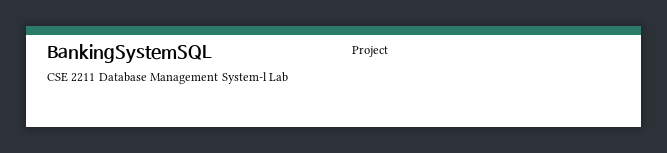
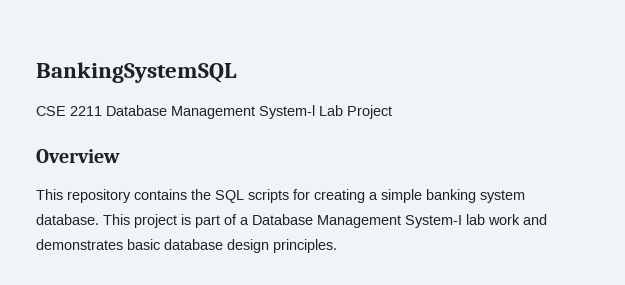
+ Overview
+ This repository contains the SQL scripts for creating a simple banking system database. This project is part of a Database Management System-I lab work and demonstrates basic database design principles.

